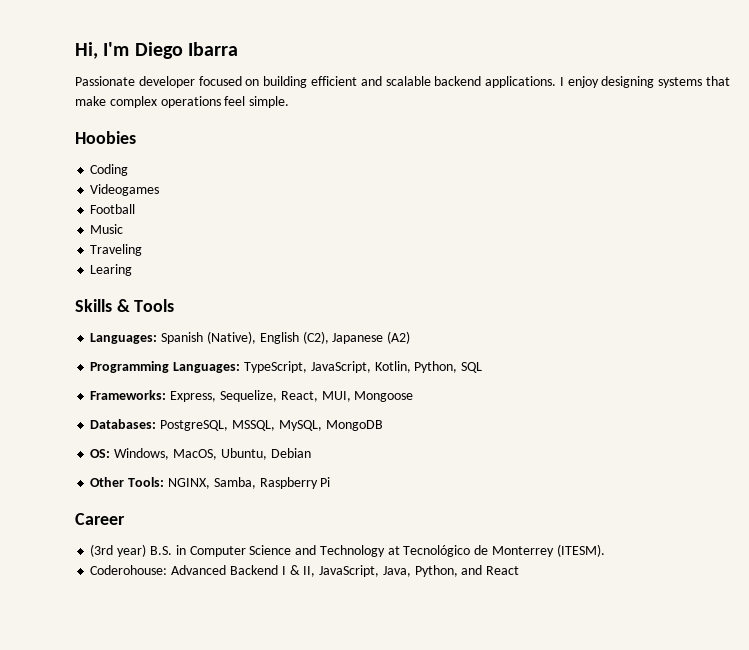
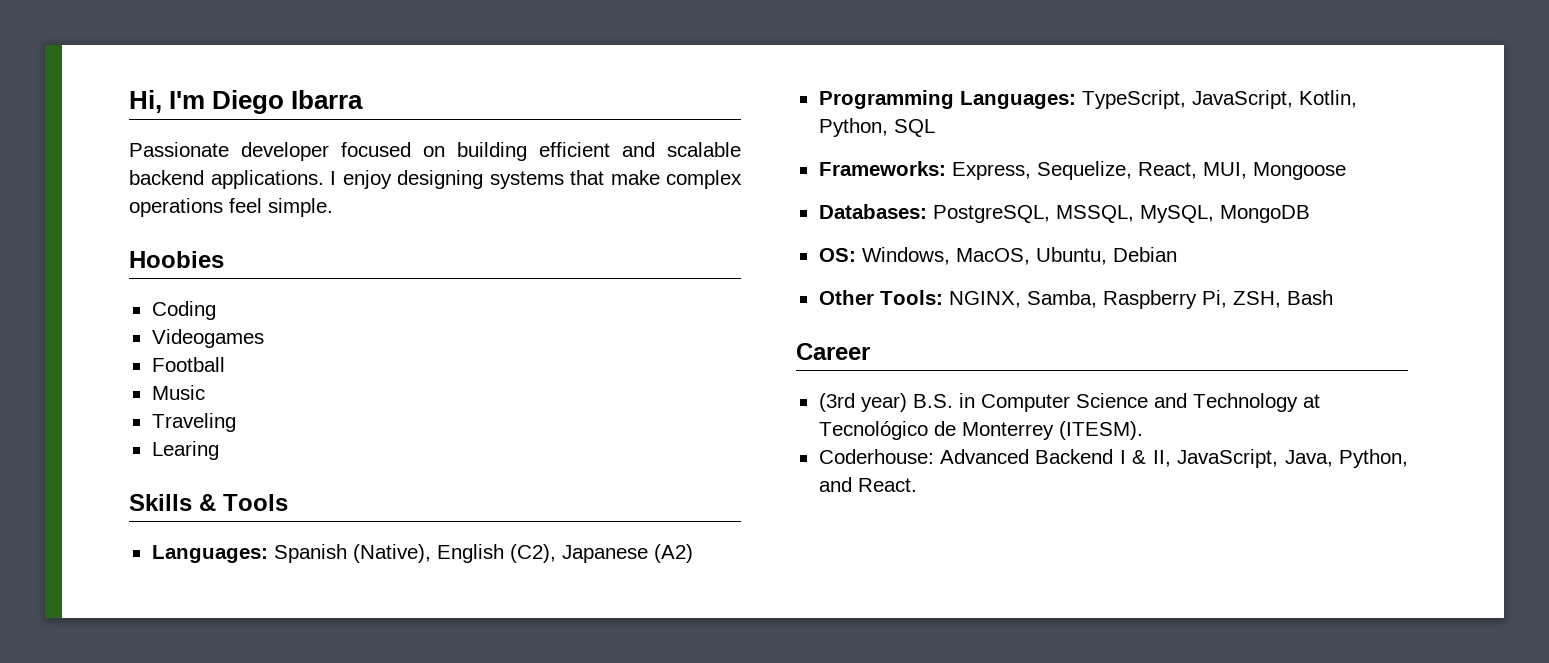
- Other Tools: NGINX, Samba, Raspberry Pi
+ Other Tools: NGINX, Samba, Raspberry Pi, ZSH, Bash
- Coderohouse: Advanced Backend I & II, JavaScript, Java, Python, and React
+ Coderhouse: Advanced Backend I & II, JavaScript, Java, Python, and React.

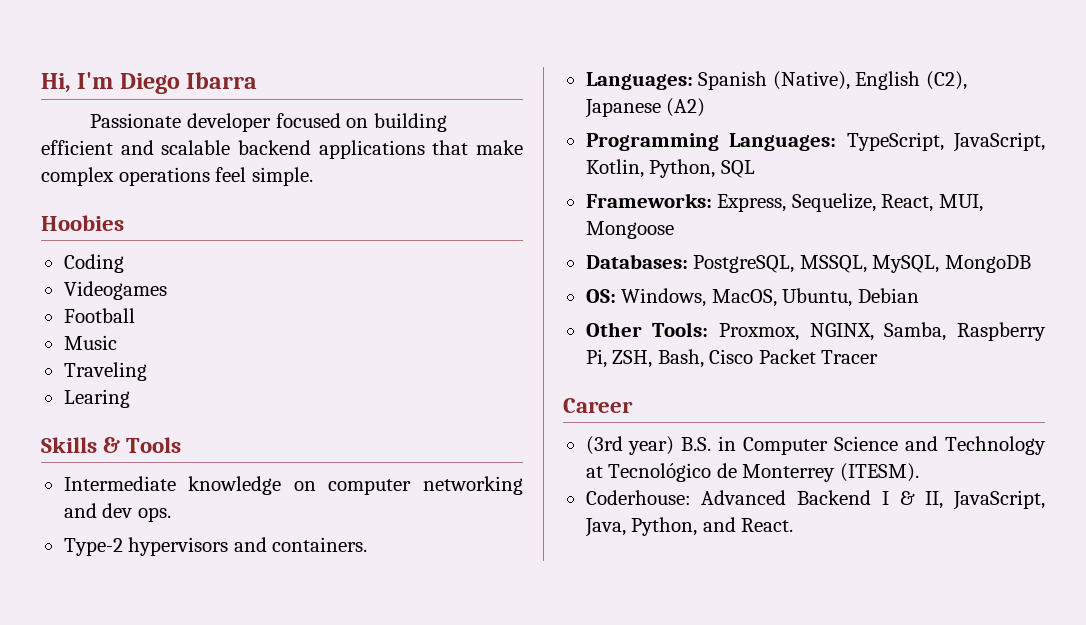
- Passionate developer focused on building efficient and scalable backend applications. I enjoy designing systems that make complex operations feel simple.
+ Passionate developer focused on building efficient and scalable backend applications that make complex operations feel simple.
+ Intermediate knowledge on computer networking and dev ops.
+ Type-2 hypervisors and containers.
- Other Tools: NGINX, Samba, Raspberry Pi, ZSH, Bash
+ Other Tools: Proxmox, NGINX, Samba, Raspberry Pi, ZSH, Bash, Cisco Packet Tracer

